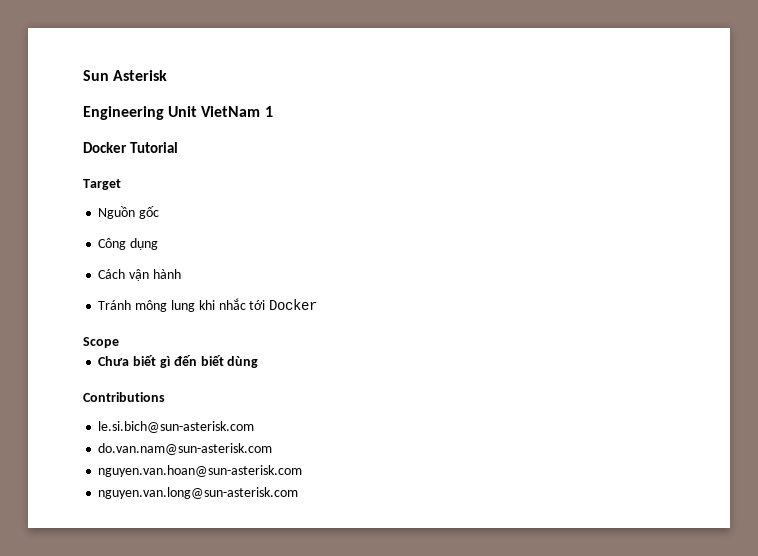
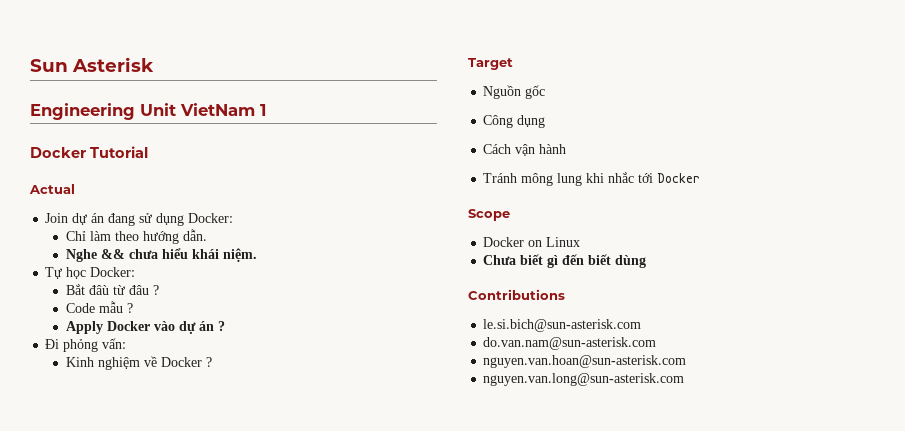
+ Actual
+ Join dự án đang sử dụng Docker:
+ Chỉ làm theo hướng dẫn.
+ Nghe && chưa hiểu khái niệm.
+ Tự học Docker:
+ Bắt đâù từ đâu ?
+ Code mẫu ?
+ Apply Docker vào dự án ?
+ Đi phỏng vấn:
+ Kinh nghiệm về Docker ?
+ Docker on Linux

